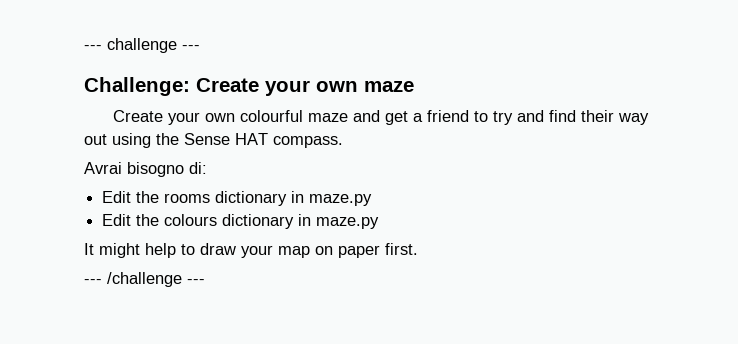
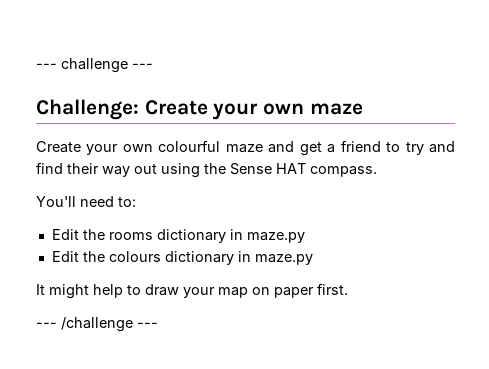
- Avrai bisogno di:
+ You'll need to:

